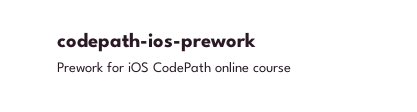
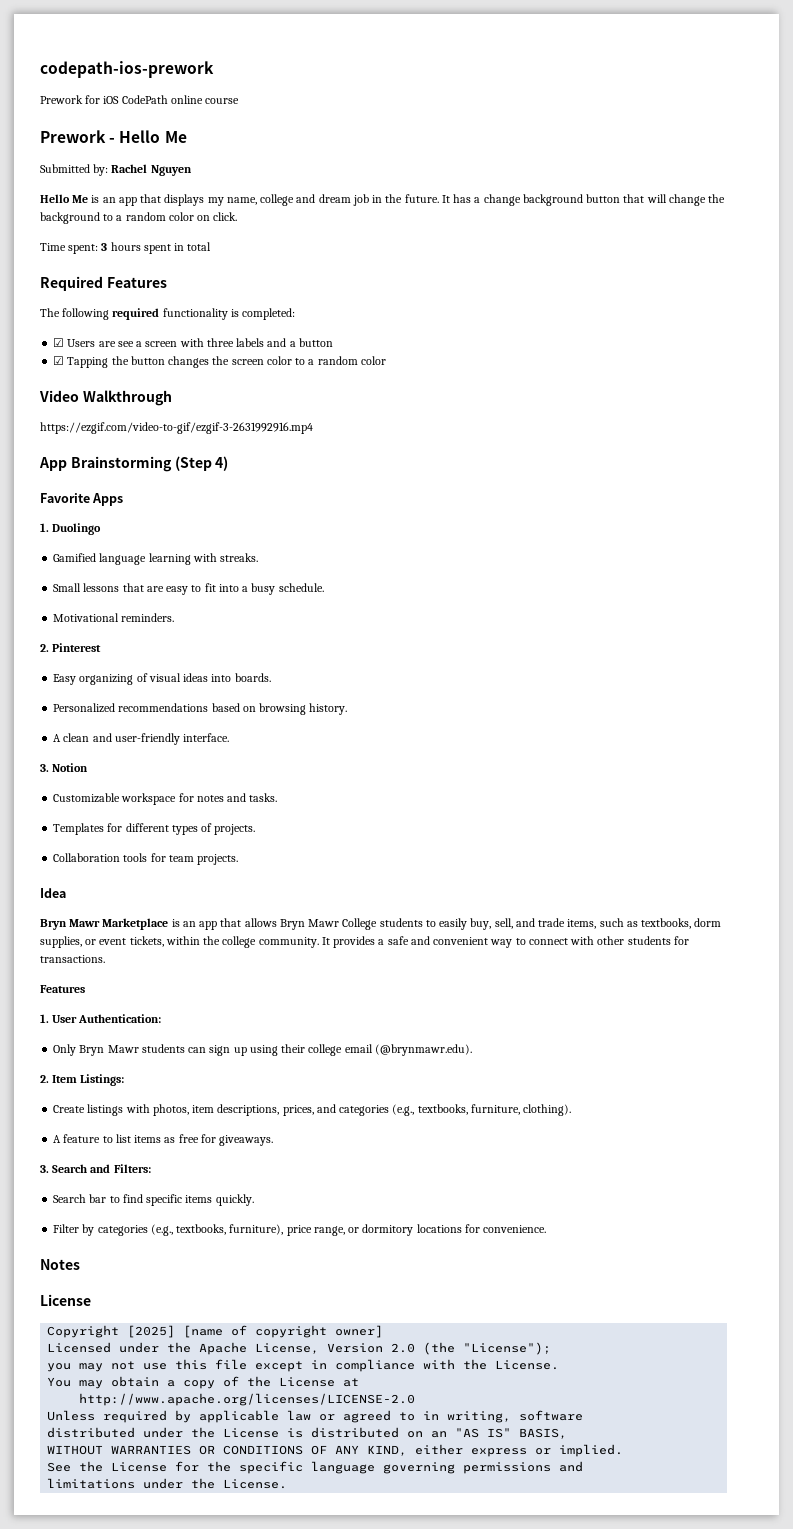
+ Prework - Hello Me
+ Submitted by: Rachel Nguyen
+ Hello Me is an app that displays my name, college and dream job in the future. It has a change background button that will change the background to a random color on click.
+ Time spent: 3 hours spent in total
+ Required Features
+ The following required functionality is completed:
+ ☑ Users are see a screen with three labels and a button
+ ☑ Tapping the button changes the screen color to a random color
+ Video Walkthrough
+ https://ezgif.com/video-to-gif/ezgif-3-2631992916.mp4
+ App Brainstorming (Step 4)
+ Favorite Apps
+ 1. Duolingo
+ Gamified language learning with streaks.
+ Small lessons that are easy to fit into a busy schedule.
+ Motivational reminders.
+ 2. Pinterest
+ Easy organizing of visual ideas into boards.
+ Personalized recommendations based on browsing history.
+ A clean and user-friendly interface.
+ 3. Notion
+ Customizable workspace for notes and tasks.
+ Templates for different types of projects.
+ Collaboration tools for team projects.
+ Idea
+ Bryn Mawr Marketplace is an app that allows Bryn Mawr College students to easily buy, sell, and trade items, such as textbooks, dorm supplies, or event tickets, within the college community. It provides a safe and convenient way to connect with other students for transactions.
+ Features
+ 1. User Authentication:
+ Only Bryn Mawr students can sign up using their college email (@brynmawr.edu).
+ 2. Item Listings:
+ Create listings with photos, item descriptions, prices, and categories (e.g., textbooks, furniture, clothing).
+ A feature to list items as free for giveaways.
+ 3. Search and Filters:
+ Search bar to find specific items quickly.
+ Filter by categories (e.g., textbooks, furniture), price range, or dormitory locations for convenience.
+ Notes
+ License
+ Copyright [2025] [name of copyright owner]
+ Licensed under the Apache License, Version 2.0 (the "License");
+ you may not use this file except in compliance with the License.
+ You may obtain a copy of the License at
+ http://www.apache.org/licenses/LICENSE-2.0
+ Unless required by applicable law or agreed to in writing, software
+ distributed under the License is distributed on an "AS IS" BASIS,
+ WITHOUT WARRANTIES OR CONDITIONS OF ANY KIND, either express or implied.
+ See the License for the specific language governing permissions and
+ limitations under the License.

